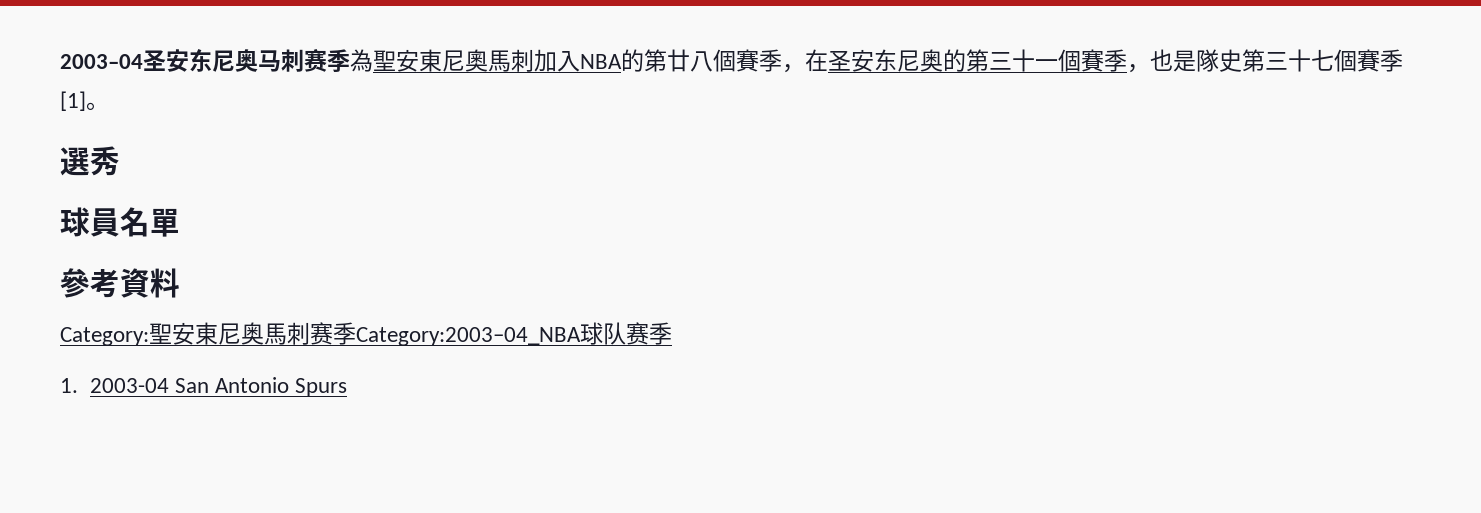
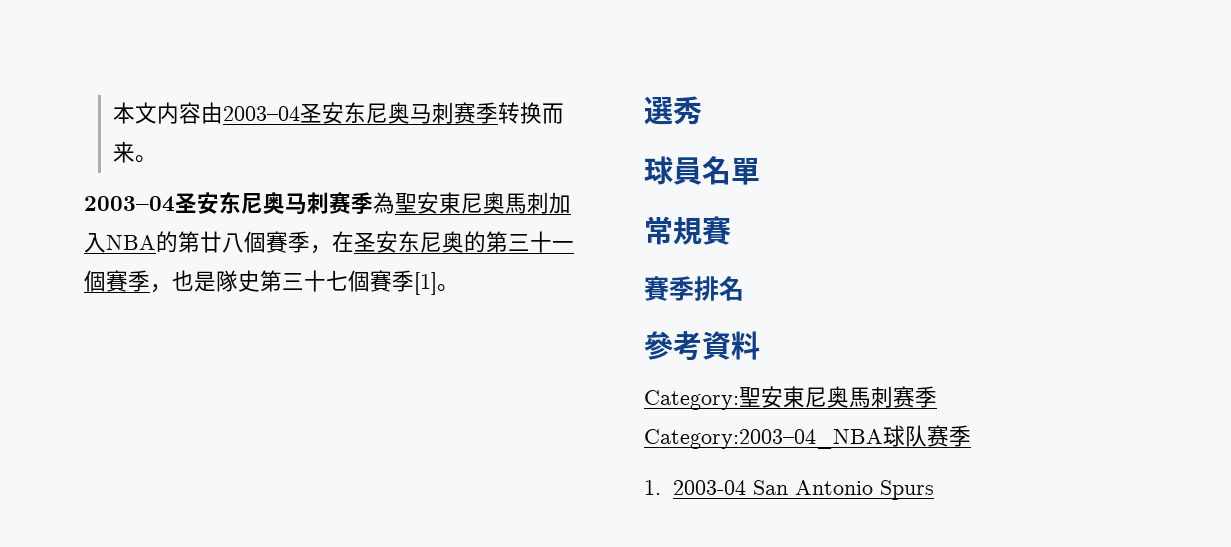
+ 本文内容由2003–04圣安东尼奥马刺赛季转换而来。
+ 常規賽
+ 賽季排名

